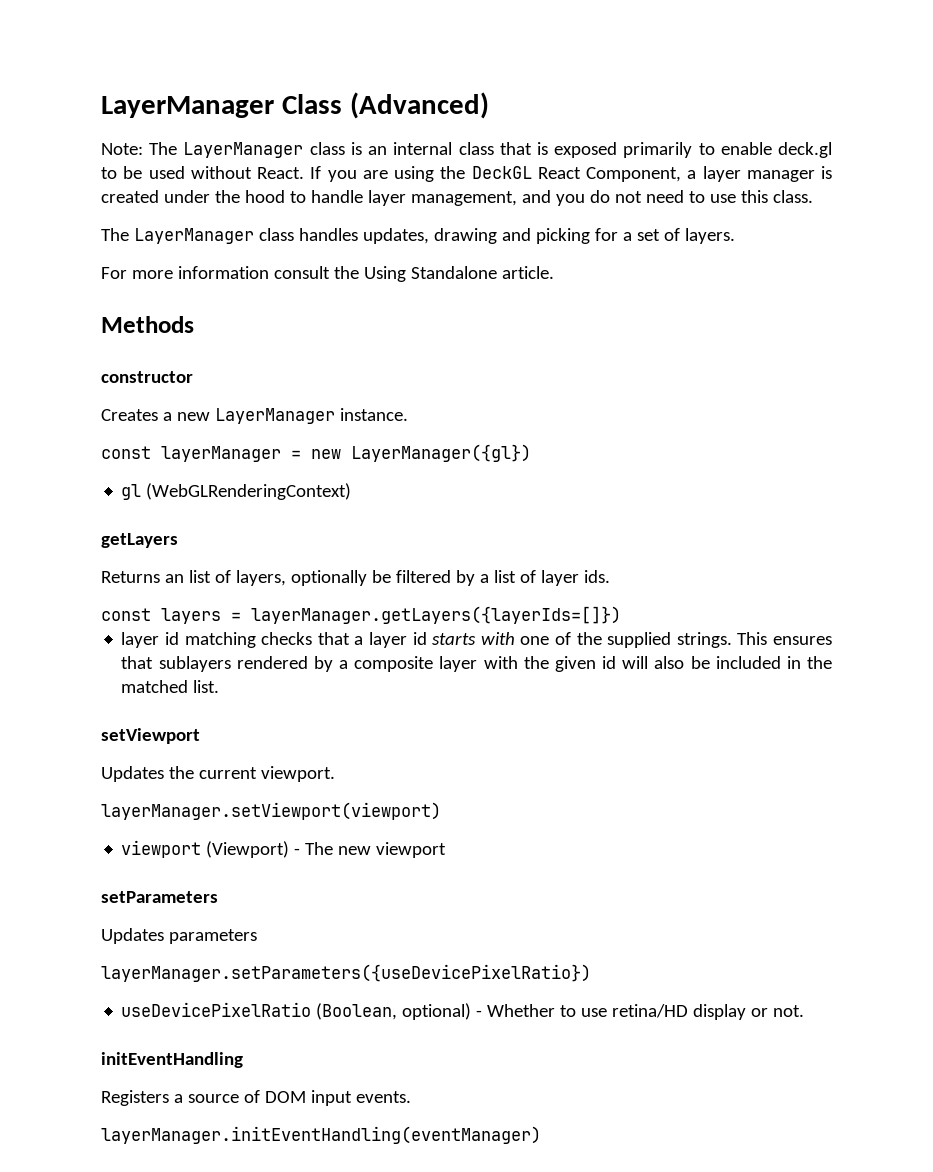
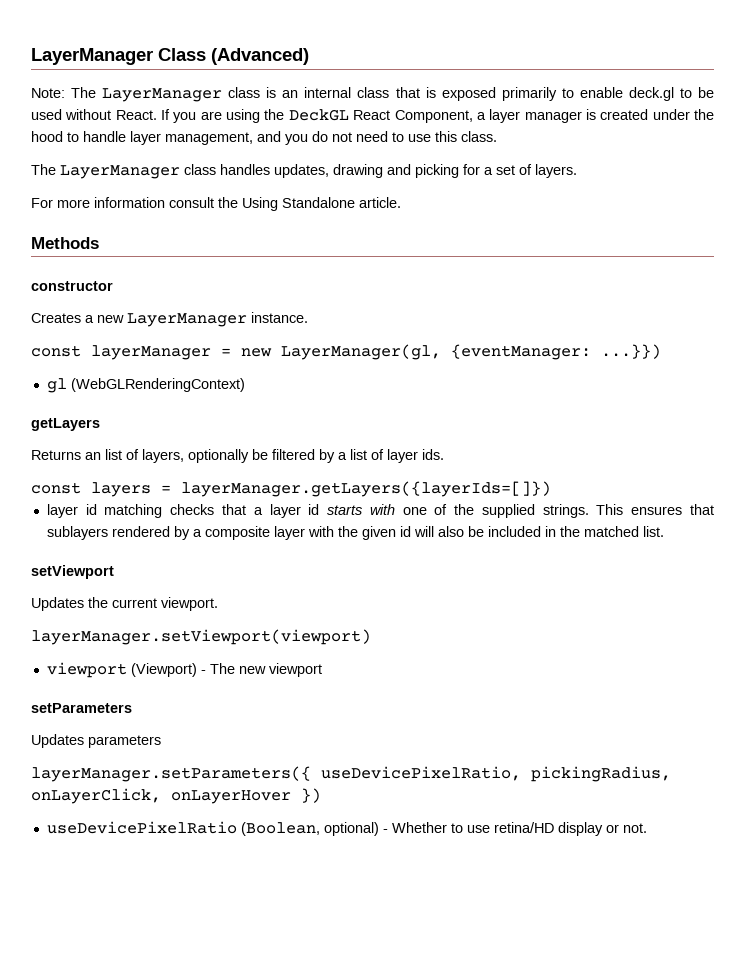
- const layerManager = new LayerManager({gl})
+ const layerManager = new LayerManager(gl, {eventManager: ...}})
- layerManager.setParameters({useDevicePixelRatio})
+ layerManager.setParameters({ useDevicePixelRatio, pickingRadius, onLayerClick, onLayerHover })
- initEventHandling
- Registers a source of DOM input events.
- layerManager.initEventHandling(eventManager)

